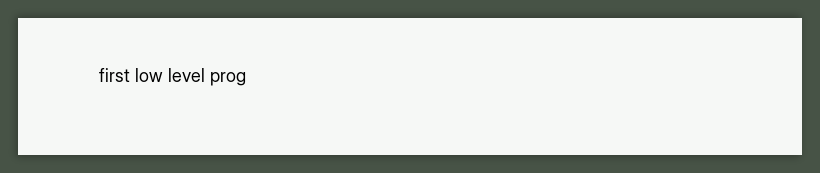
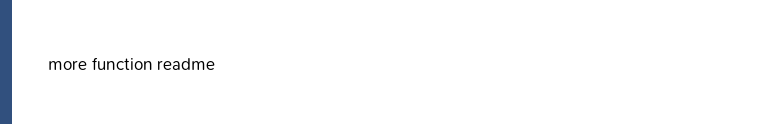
- first low level prog
+ more function readme

